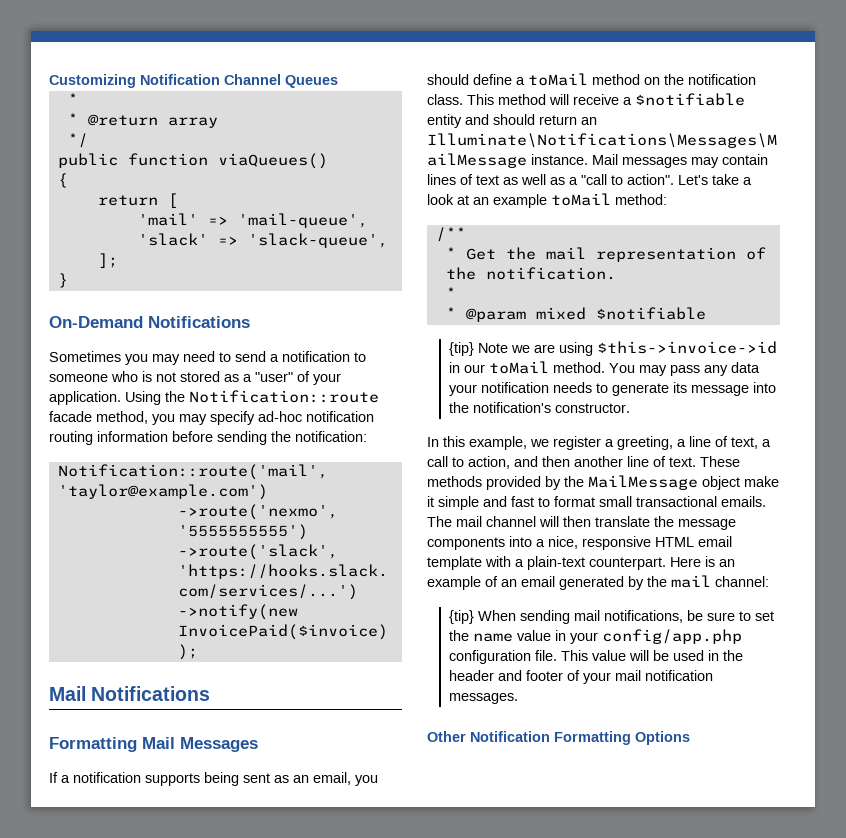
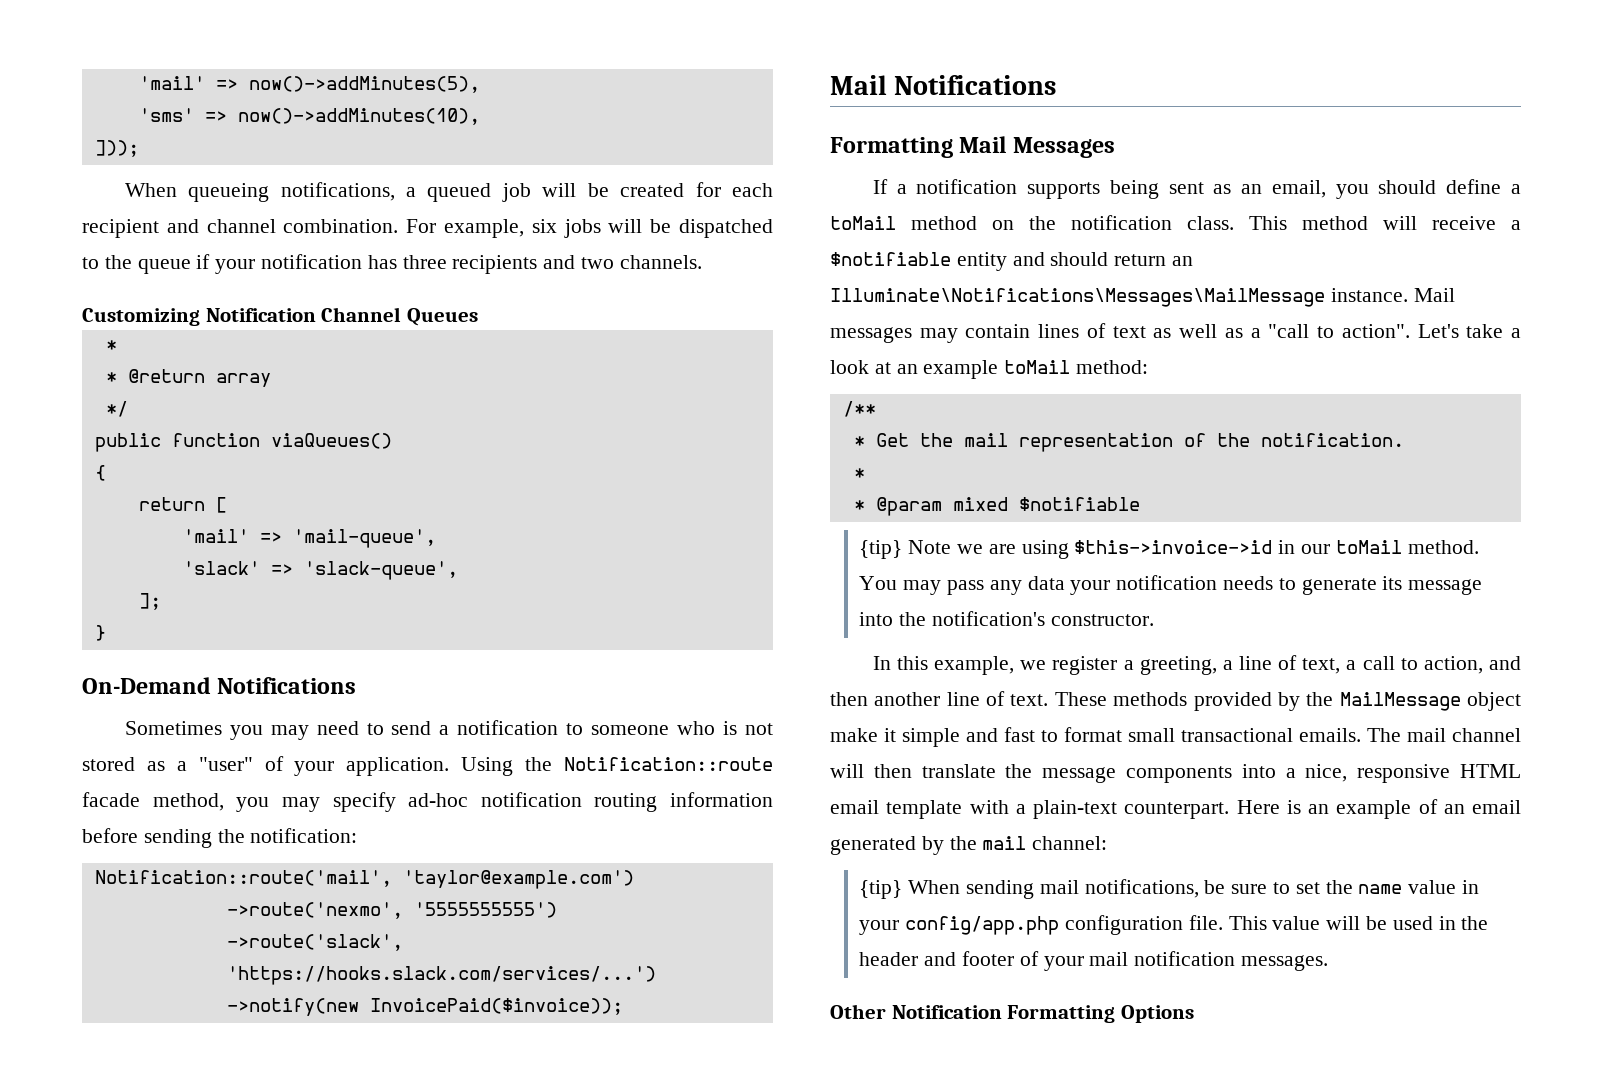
+ 'mail' => now()->addMinutes(5),
+ 'sms' => now()->addMinutes(10),
+ ]));
+ When queueing notifications, a queued job will be created for each recipient and channel combination. For example, six jobs will be dispatched to the queue if your notification has three recipients and two channels.

